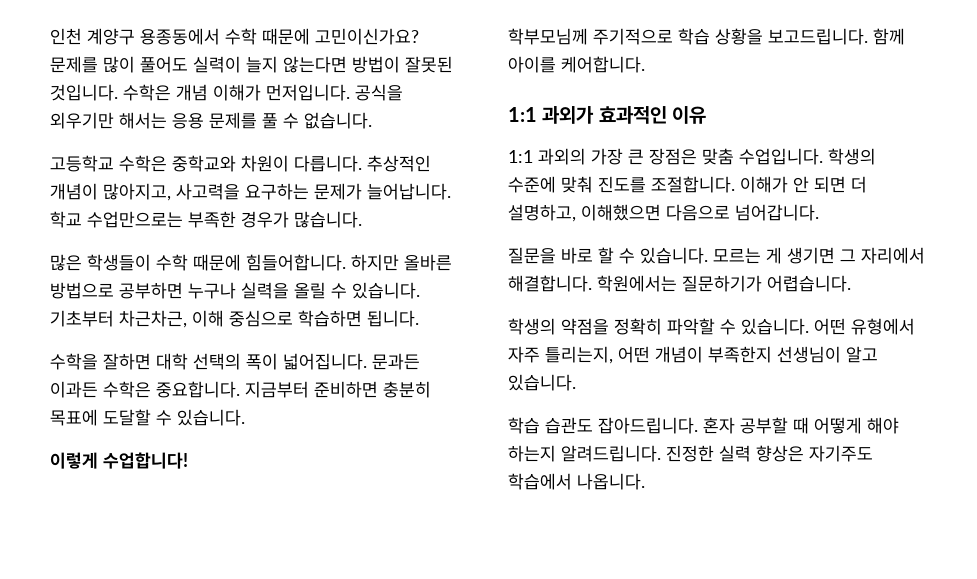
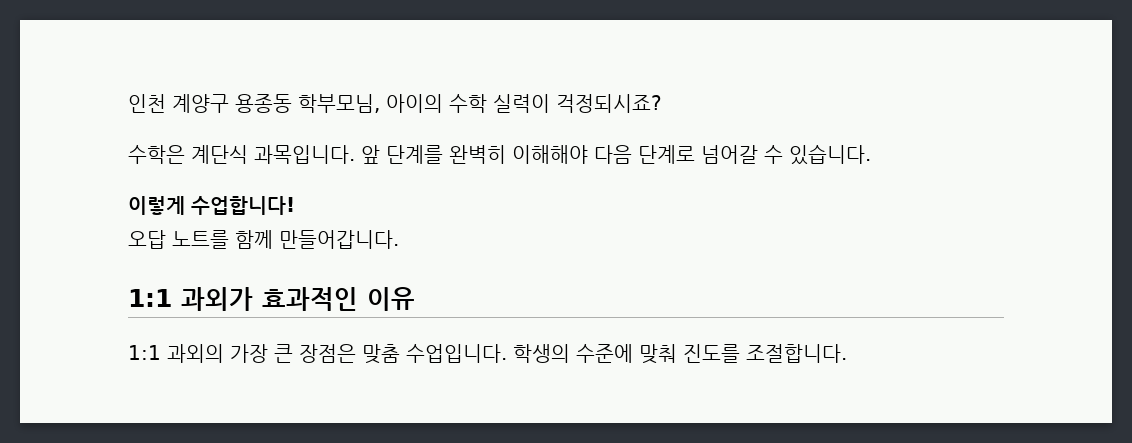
- 인천 계양구 용종동에서 수학 때문에 고민이신가요? 문제를 많이 풀어도 실력이 늘지 않는다면 방법이 잘못된 것입니다. 수학은 개념 이해가 먼저입니다. 공식을 외우기만 해서는 응용 문제를 풀 수 없습니다.
- 고등학교 수학은 중학교와 차원이 다릅니다. 추상적인 개념이 많아지고, 사고력을 요구하는 문제가 늘어납니다. 학교 수업만으로는 부족한 경우가 많습니다.
- 많은 학생들이 수학 때문에 힘들어합니다. 하지만 올바른 방법으로 공부하면 누구나 실력을 올릴 수 있습니다. 기초부터 차근차근, 이해 중심으로 학습하면 됩니다.
- 수학을 잘하면 대학 선택의 폭이 넓어집니다. 문과든 이과든 수학은 중요합니다. 지금부터 준비하면 충분히 목표에 도달할 수 있습니다.
+ 인천 계양구 용종동 학부모님, 아이의 수학 실력이 걱정되시죠?
+ 수학은 계단식 과목입니다. 앞 단계를 완벽히 이해해야 다음 단계로 넘어갈 수 있습니다.
  이렇게 수업합니다!
- 학부모님께 주기적으로 학습 상황을 보고드립니다. 함께 아이를 케어합니다.
+ 오답 노트를 함께 만들어갑니다.
- 이해가 안 되면 더 설명하고, 이해했으면 다음으로 넘어갑니다.
- 질문을 바로 할 수 있습니다. 모르는 게 생기면 그 자리에서 해결합니다. 학원에서는 질문하기가 어렵습니다.
- 학생의 약점을 정확히 파악할 수 있습니다. 어떤 유형에서 자주 틀리는지, 어떤 개념이 부족한지 선생님이 알고 있습니다.
- 학습 습관도 잡아드립니다. 혼자 공부할 때 어떻게 해야 하는지 알려드립니다. 진정한 실력 향상은 자기주도 학습에서 나옵니다.

